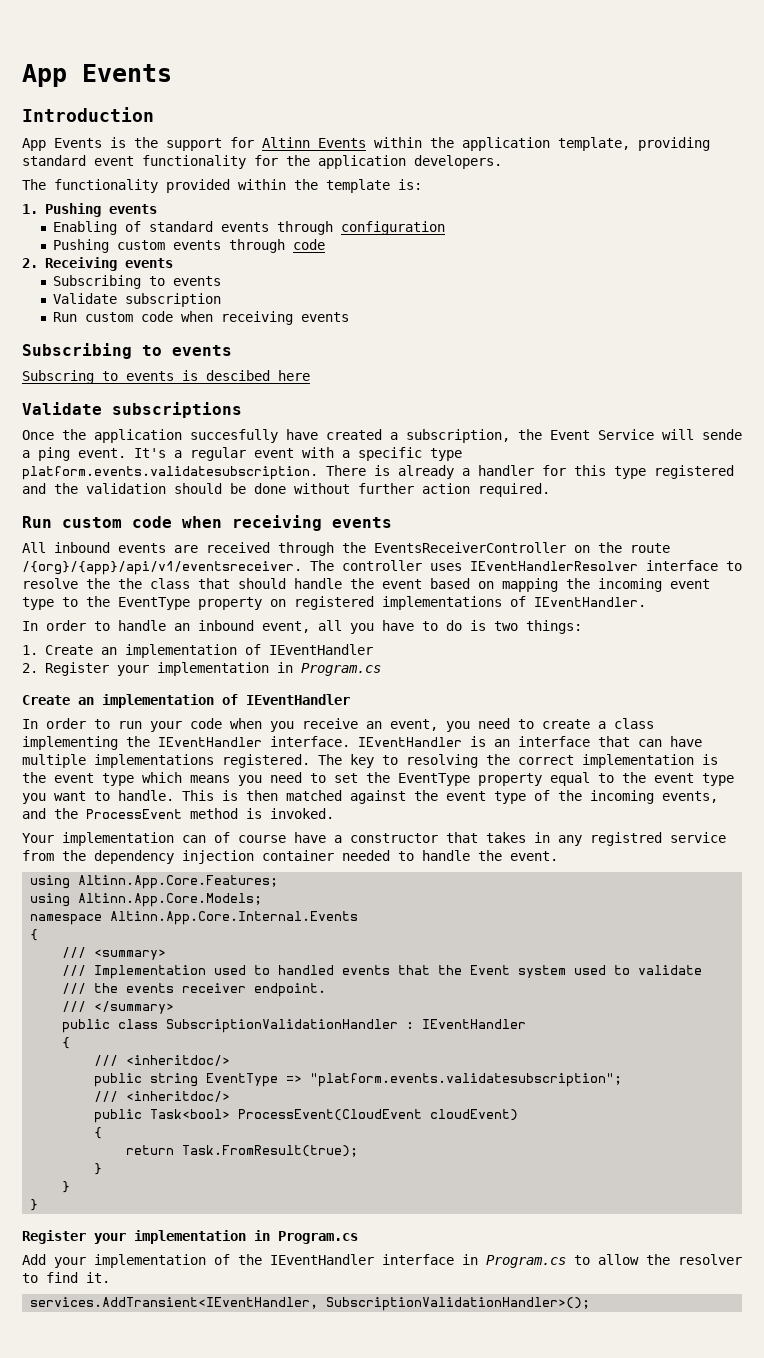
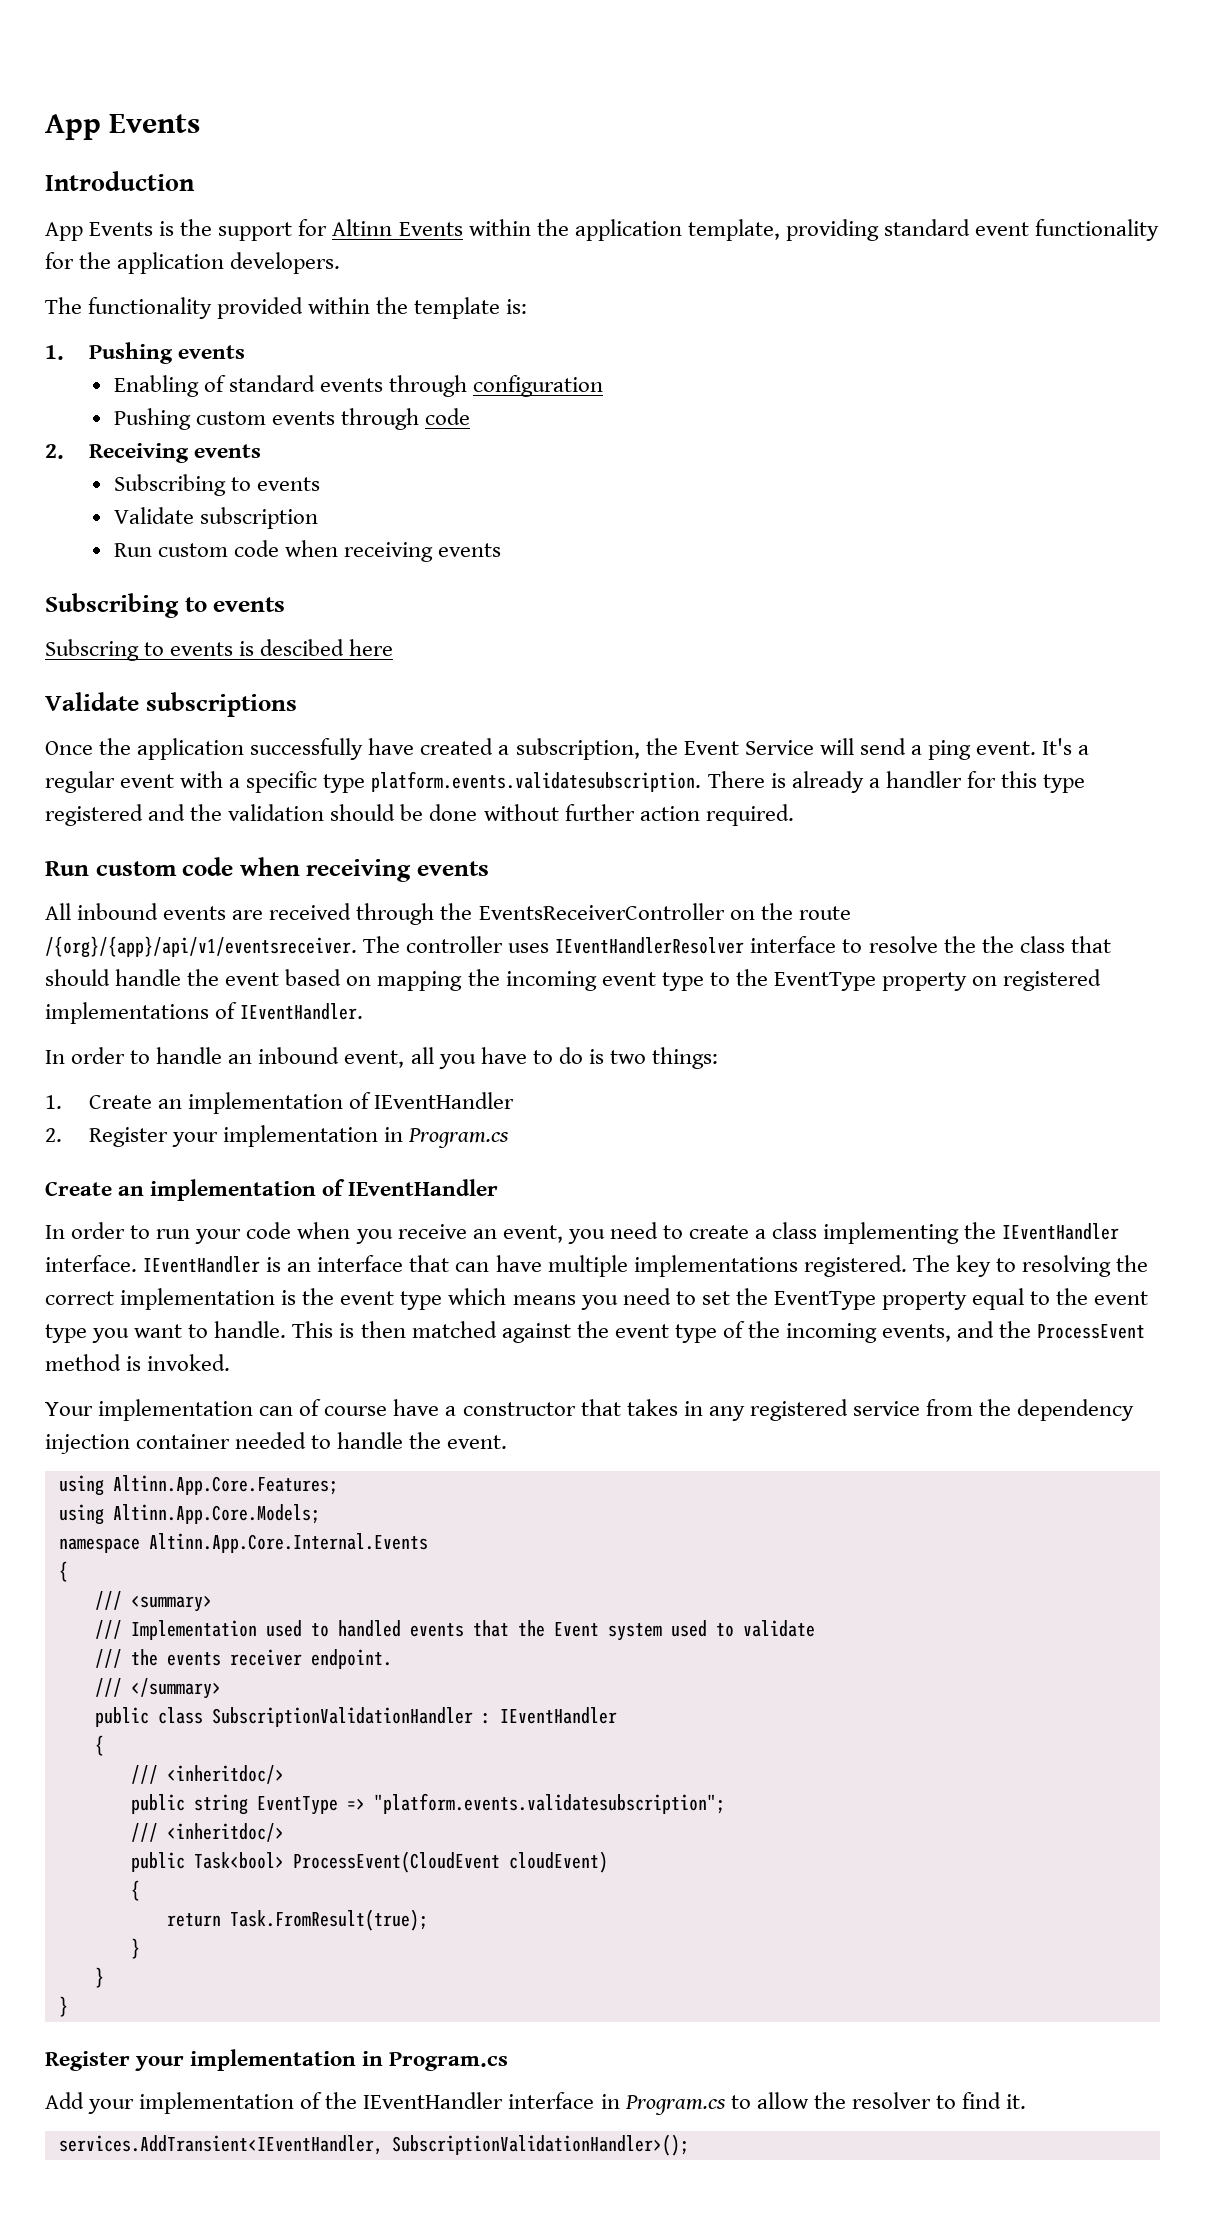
- Once the application succesfully have created a subscription, the Event Service will sende a ping event.
+ Once the application successfully have created a subscription, the Event Service will send a ping event.
- Your implementation can of course have a constructor that takes in any registred service from the dependency injection container needed to handle the event.
+ Your implementation can of course have a constructor that takes in any registered service from the dependency injection container needed to handle the event.

